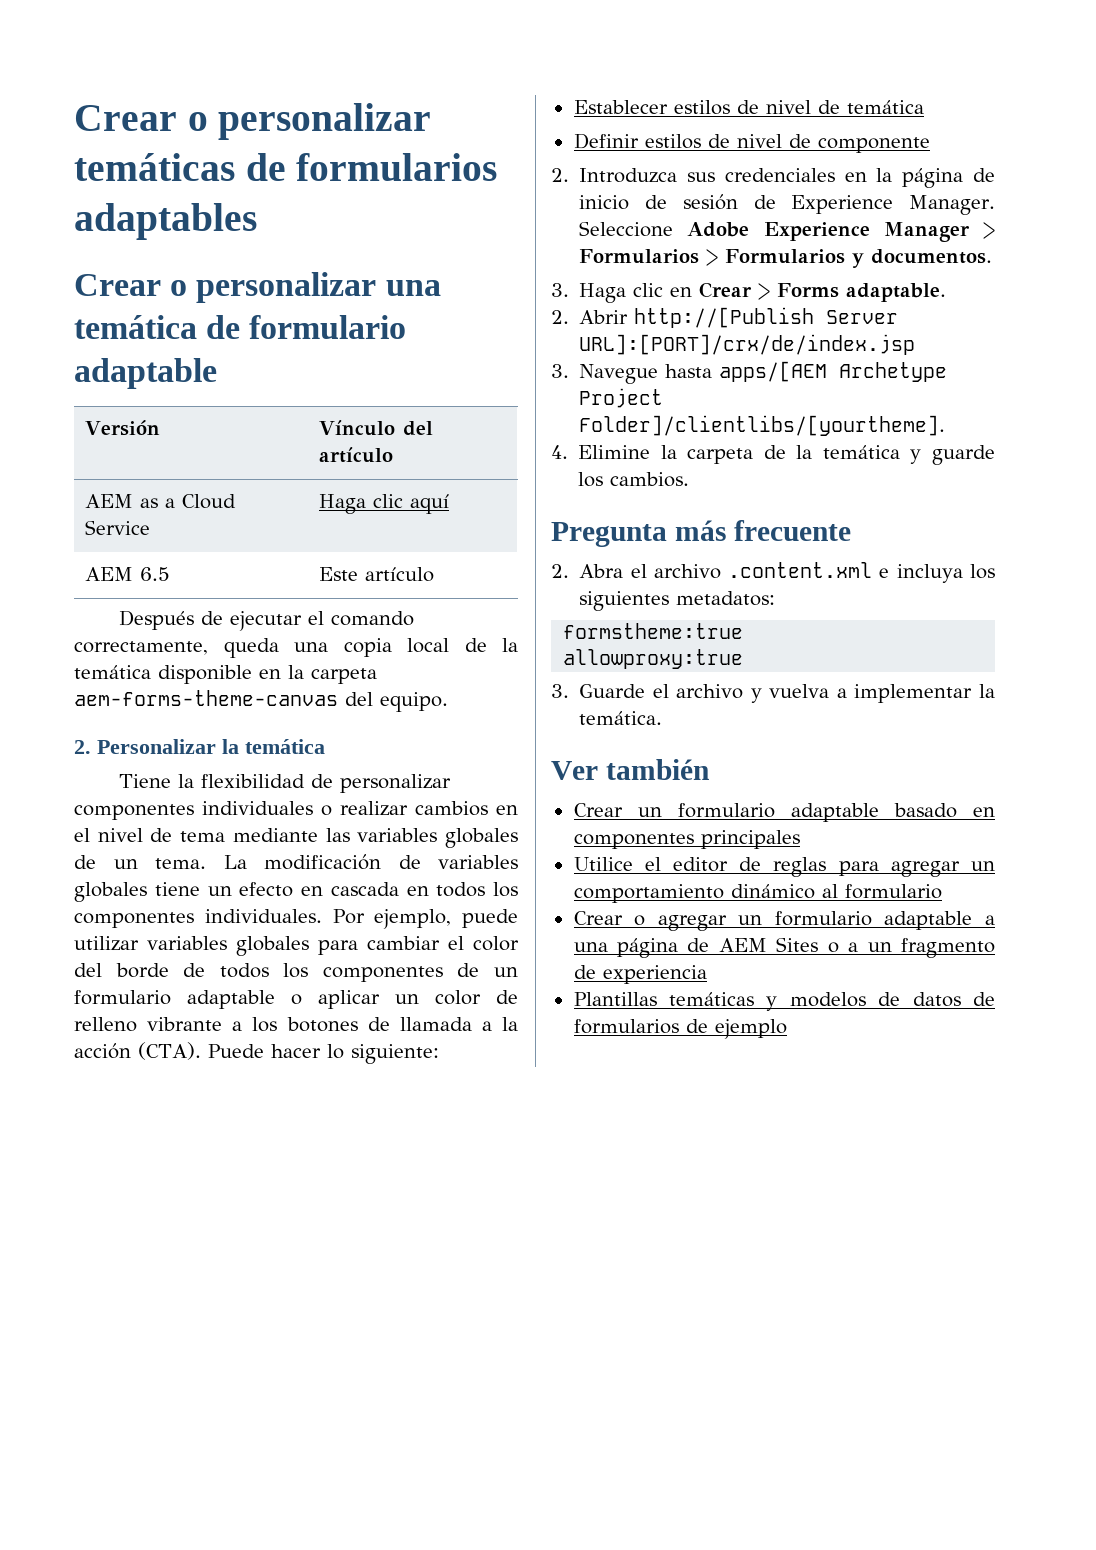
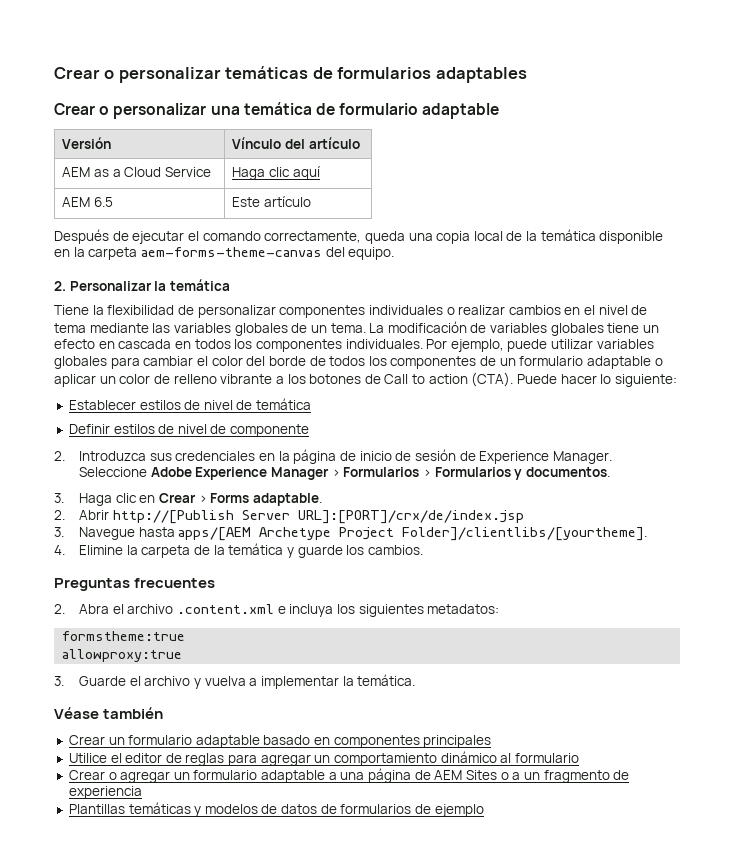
- Por ejemplo, puede utilizar variables globales para cambiar el color del borde de todos los componentes de un formulario adaptable o aplicar un color de relleno vibrante a los botones de llamada a la acción (CTA).
+ Por ejemplo, puede utilizar variables globales para cambiar el color del borde de todos los componentes de un formulario adaptable o aplicar un color de relleno vibrante a los botones de Call to action (CTA).
- Pregunta más frecuente
+ Preguntas frecuentes
- Ver también
+ Véase también

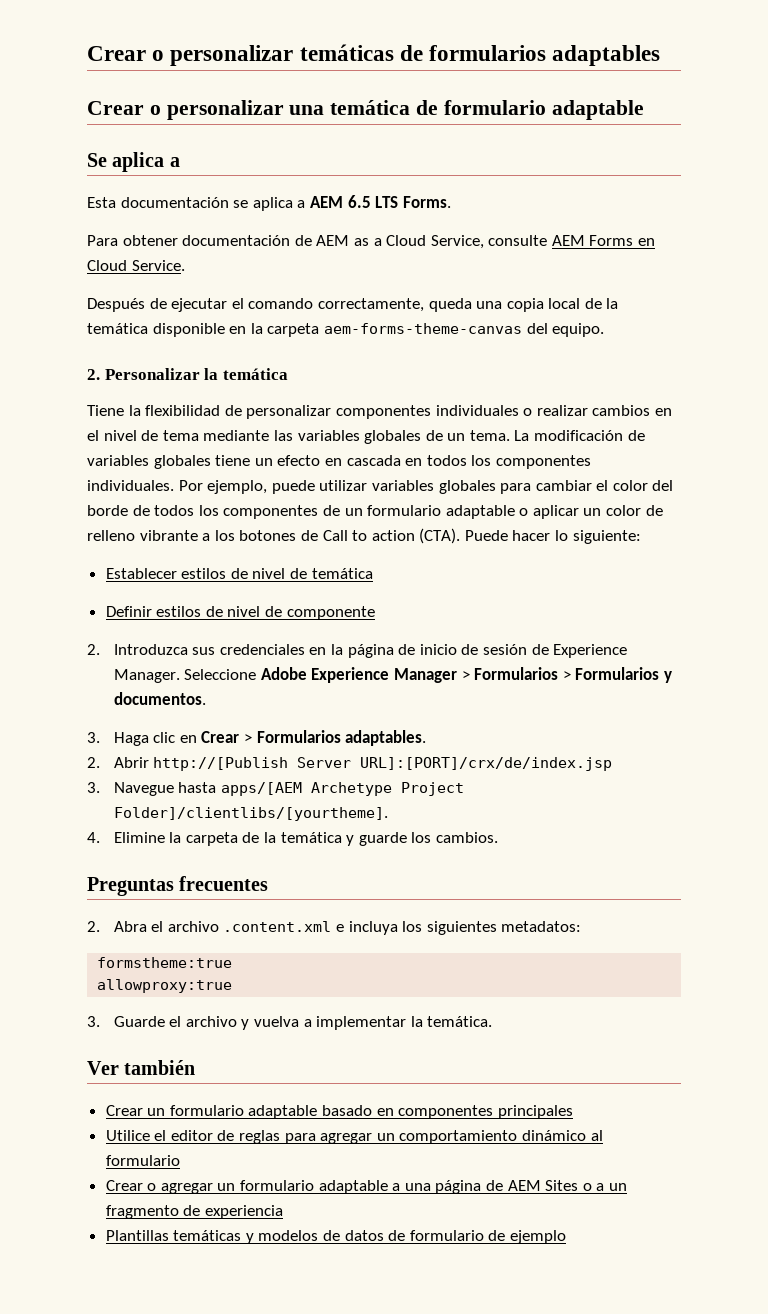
- Versión | Vínculo del artículo
- AEM as a Cloud Service | Haga clic aquí
- AEM 6.5 | Este artículo
+ Se aplica a
+ Esta documentación se aplica a AEM 6.5 LTS Forms.
+ Para obtener documentación de AEM as a Cloud Service, consulte AEM Forms en Cloud Service.
- 3. Haga clic en Crear > Forms adaptable.
+ 3. Haga clic en Crear > Formularios adaptables.
- Véase también
+ Ver también
- Plantillas temáticas y modelos de datos de formularios de ejemplo
+ Plantillas temáticas y modelos de datos de formulario de ejemplo

